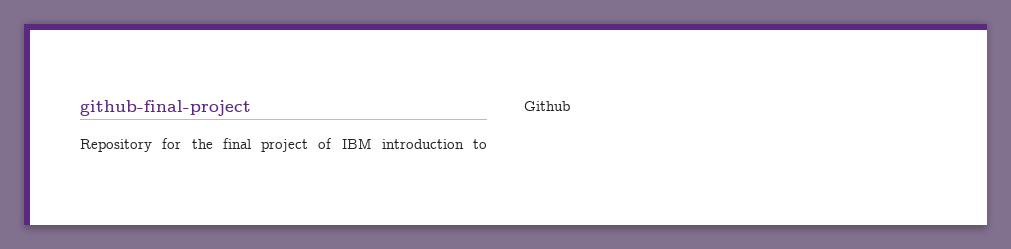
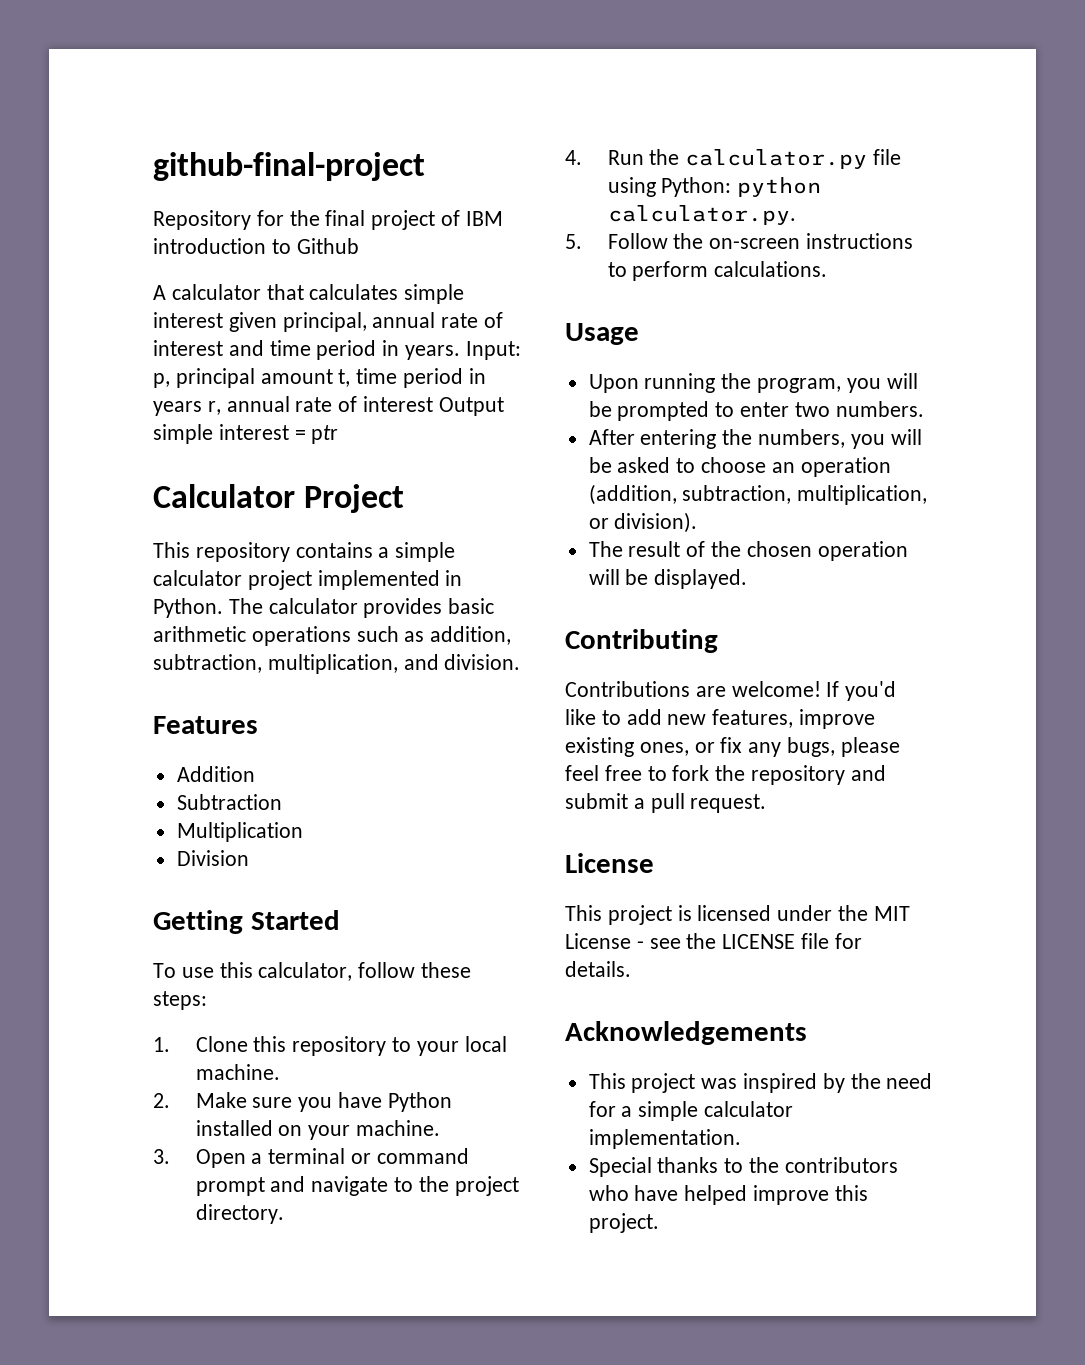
+ A calculator that calculates simple interest given principal, annual rate of interest and time period in years. Input: p, principal amount t, time period in years r, annual rate of interest Output simple interest = ptr
+ Calculator Project
+ This repository contains a simple calculator project implemented in Python. The calculator provides basic arithmetic operations such as addition, subtraction, multiplication, and division.
+ Features
+ Addition
+ Subtraction
+ Multiplication
+ Division
+ Getting Started
+ To use this calculator, follow these steps:
+ 1. Clone this repository to your local machine.
+ 2. Make sure you have Python installed on your machine.
+ 3. Open a terminal or command prompt and navigate to the project directory.
+ 4. Run the calculator.py file using Python: python calculator.py.
+ 5. Follow the on-screen instructions to perform calculations.
+ Usage
+ Upon running the program, you will be prompted to enter two numbers.
+ After entering the numbers, you will be asked to choose an operation (addition, subtraction, multiplication, or division).
+ The result of the chosen operation will be displayed.
+ Contributing
+ Contributions are welcome! If you'd like to add new features, improve existing ones, or fix any bugs, please feel free to fork the repository and submit a pull request.
+ License
+ This project is licensed under the MIT License - see the LICENSE file for details.
+ Acknowledgements
+ This project was inspired by the need for a simple calculator implementation.
+ Special thanks to the contributors who have helped improve this project.

